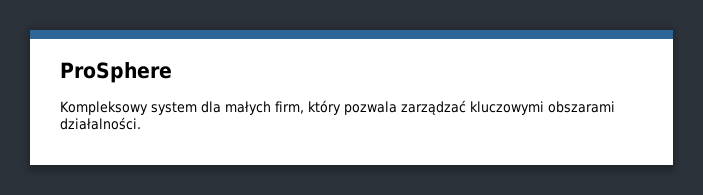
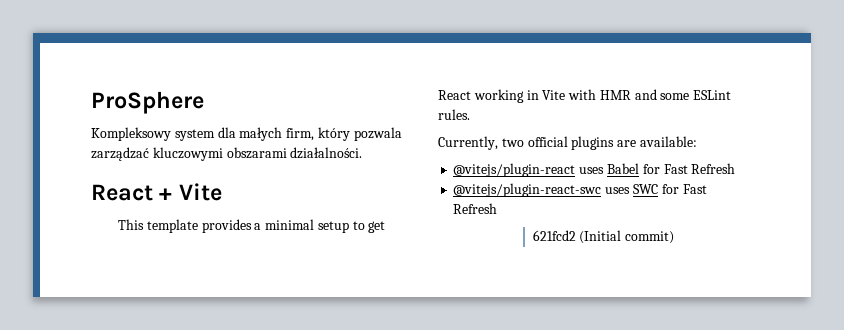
+ React + Vite
+ This template provides a minimal setup to get React working in Vite with HMR and some ESLint rules.
+ Currently, two official plugins are available:
+ @vitejs/plugin-react uses Babel for Fast Refresh
+ @vitejs/plugin-react-swc uses SWC for Fast Refresh
+ 621fcd2 (Initial commit)

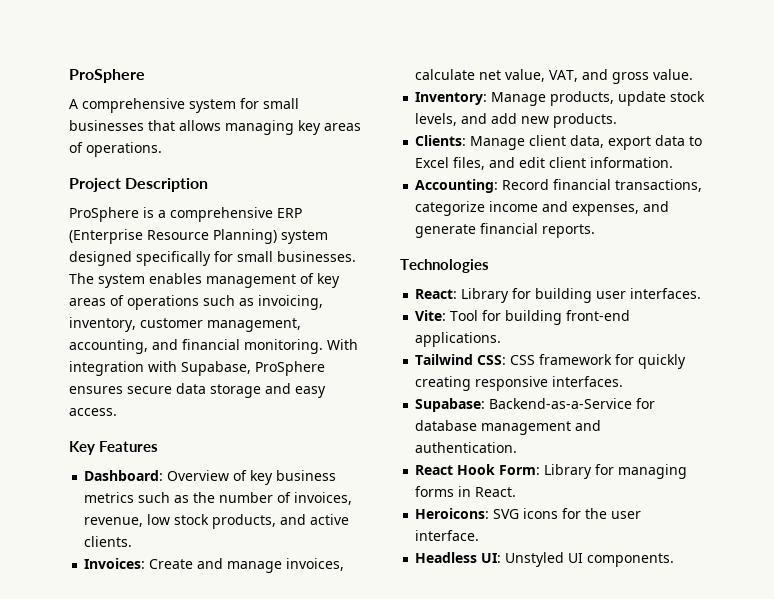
- Kompleksowy system dla małych firm, który pozwala zarządzać kluczowymi obszarami działalności.
- React + Vite
- This template provides a minimal setup to get React working in Vite with HMR and some ESLint rules.
- Currently, two official plugins are available:
- @vitejs/plugin-react uses Babel for Fast Refresh
- @vitejs/plugin-react-swc uses SWC for Fast Refresh
- 621fcd2 (Initial commit)
+ A comprehensive system for small businesses that allows managing key areas of operations.
+ Project Description
+ ProSphere is a comprehensive ERP (Enterprise Resource Planning) system designed specifically for small businesses. The system enables management of key areas of operations such as invoicing, inventory, customer management, accounting, and financial monitoring. With integration with Supabase, ProSphere ensures secure data storage and easy access.
+ Key Features
+ Dashboard: Overview of key business metrics such as the number of invoices, revenue, low stock products, and active clients.
+ Invoices: Create and manage invoices, calculate net value, VAT, and gross value.
+ Inventory: Manage products, update stock levels, and add new products.
+ Clients: Manage client data, export data to Excel files, and edit client information.
+ Accounting: Record financial transactions, categorize income and expenses, and generate financial reports.
+ Technologies
+ React: Library for building user interfaces.
+ Vite: Tool for building front-end applications.
+ Tailwind CSS: CSS framework for quickly creating responsive interfaces.
+ Supabase: Backend-as-a-Service for database management and authentication.
+ React Hook Form: Library for managing forms in React.
+ Heroicons: SVG icons for the user interface.
+ Headless UI: Unstyled UI components.

